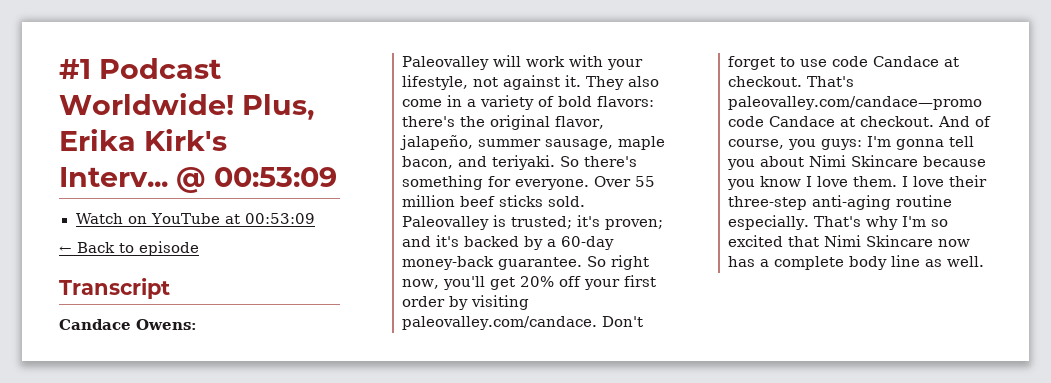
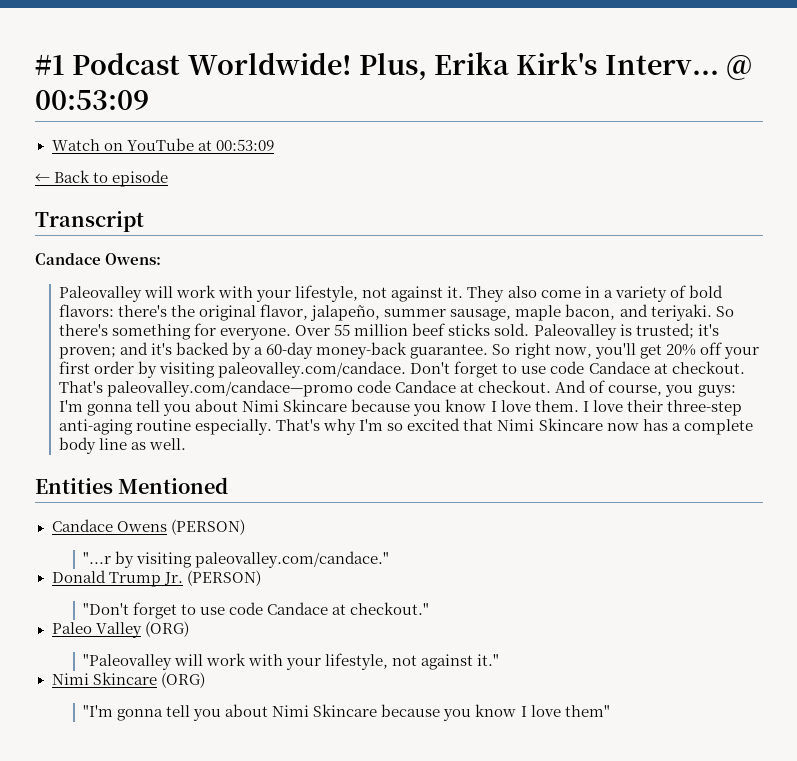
+ Entities Mentioned
+ Candace Owens (PERSON)
+ "...r by visiting paleovalley.com/candace."
+ Donald Trump Jr. (PERSON)
+ "Don't forget to use code Candace at checkout."
+ Paleo Valley (ORG)
+ "Paleovalley will work with your lifestyle, not against it."
+ Nimi Skincare (ORG)
+ "I'm gonna tell you about Nimi Skincare because you know I love them"

